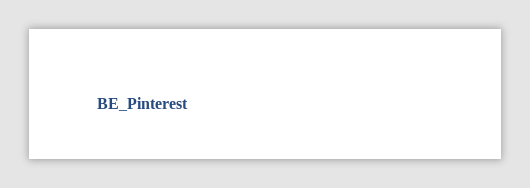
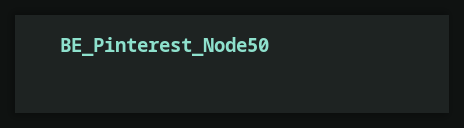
- BE_Pinterest
+ BE_Pinterest_Node50

